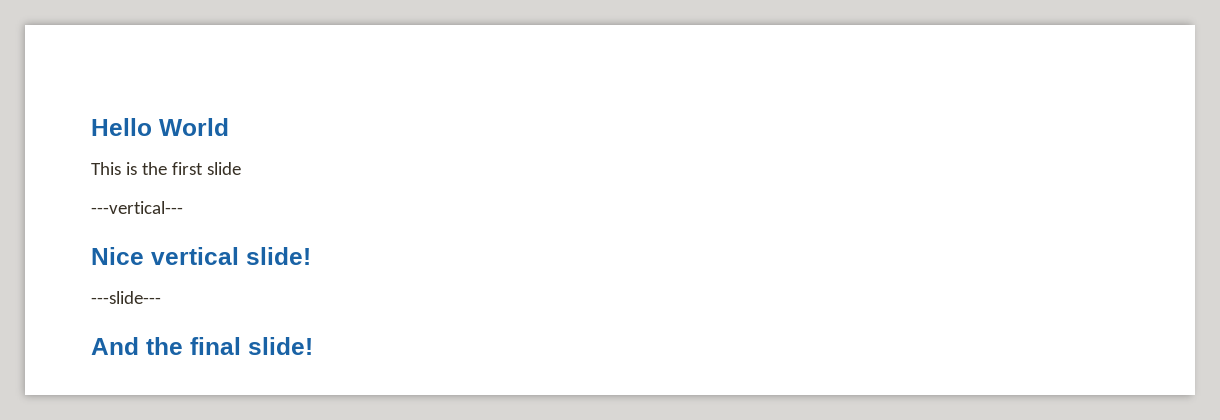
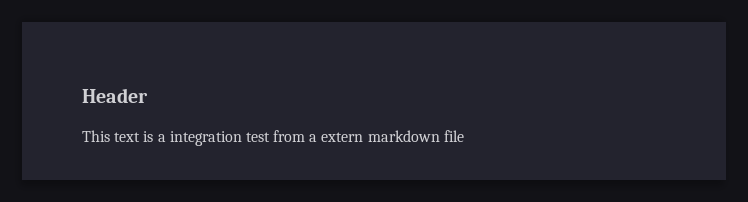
- Hello World
+ Header
- This is the first slide
- ---vertical---
- Nice vertical slide!
- ---slide---
- And the final slide!
+ This text is a integration test from a extern markdown file

